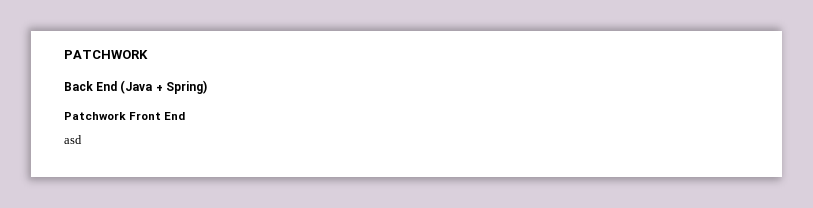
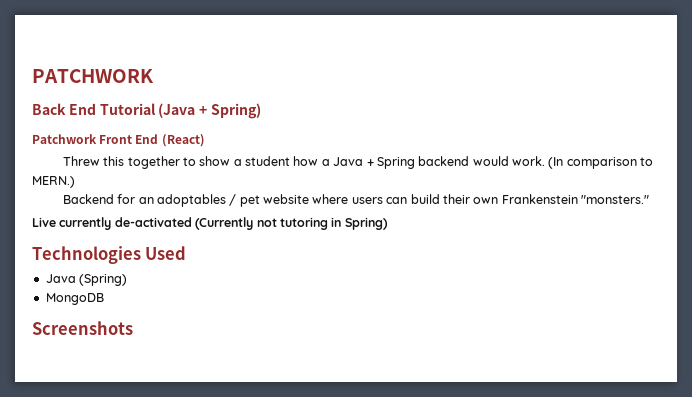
- Back End (Java + Spring)
+ Back End Tutorial (Java + Spring)
- Patchwork Front End
- asd
+ Patchwork Front End (React)
+ Threw this together to show a student how a Java + Spring backend would work. (In comparison to MERN.)
+ Backend for an adoptables / pet website where users can build their own Frankenstein "monsters."
+ Live currently de-activated (Currently not tutoring in Spring)
+ Technologies Used
+ Java (Spring)
+ MongoDB
+ Screenshots

